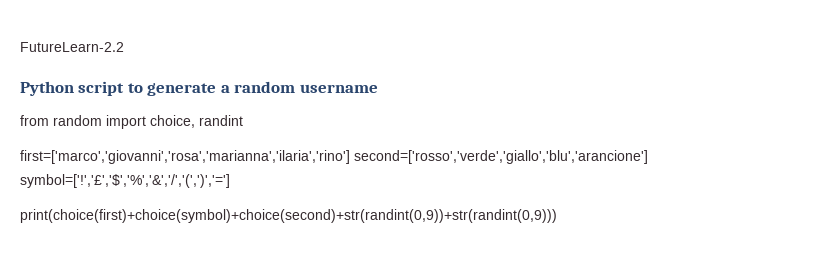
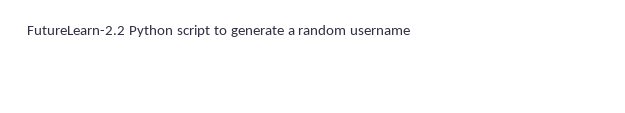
- FutureLearn-2.2
- Python script to generate a random username
+ FutureLearn-2.2 Python script to generate a random username
- from random import choice, randint
- first=['marco','giovanni','rosa','marianna','ilaria','rino'] second=['rosso','verde','giallo','blu','arancione'] symbol=['!','£','$','%','&','/','(',')','=']
- print(choice(first)+choice(symbol)+choice(second)+str(randint(0,9))+str(randint(0,9)))

